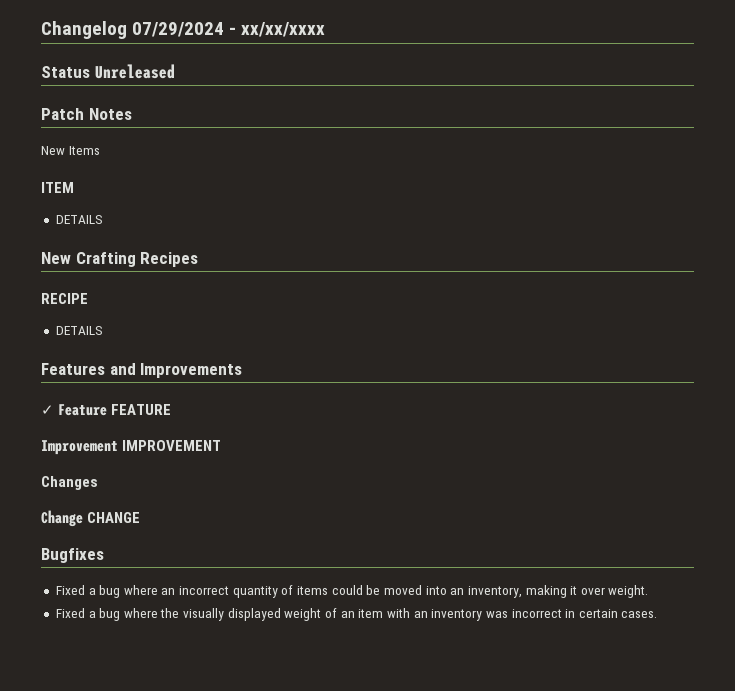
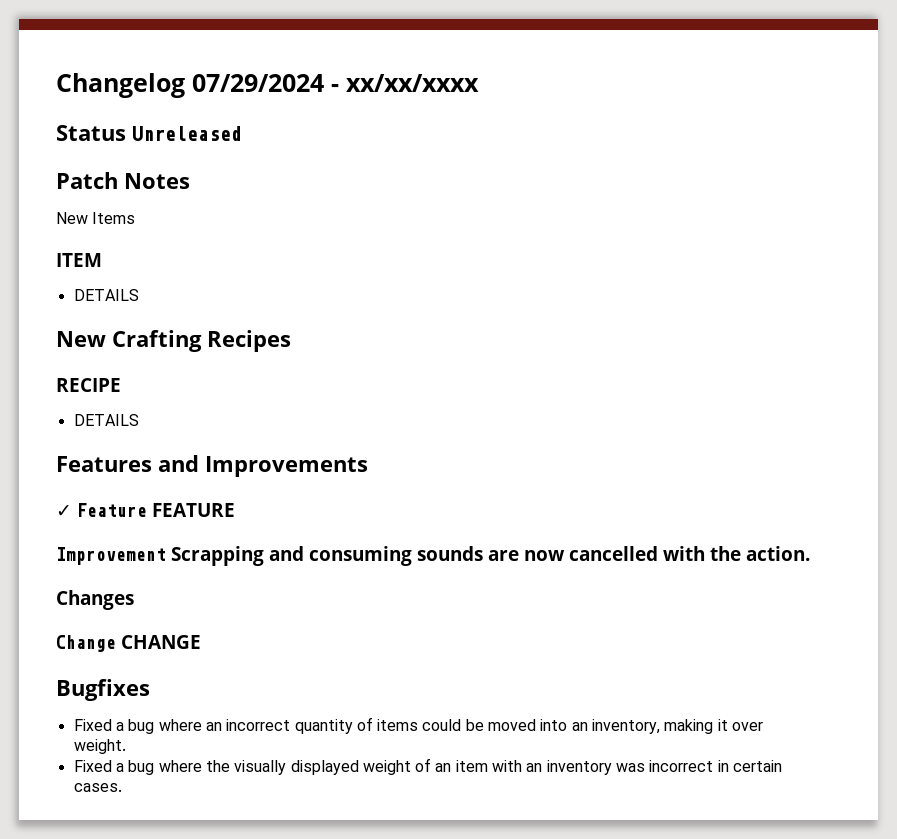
- Improvement IMPROVEMENT
+ Improvement Scrapping and consuming sounds are now cancelled with the action.

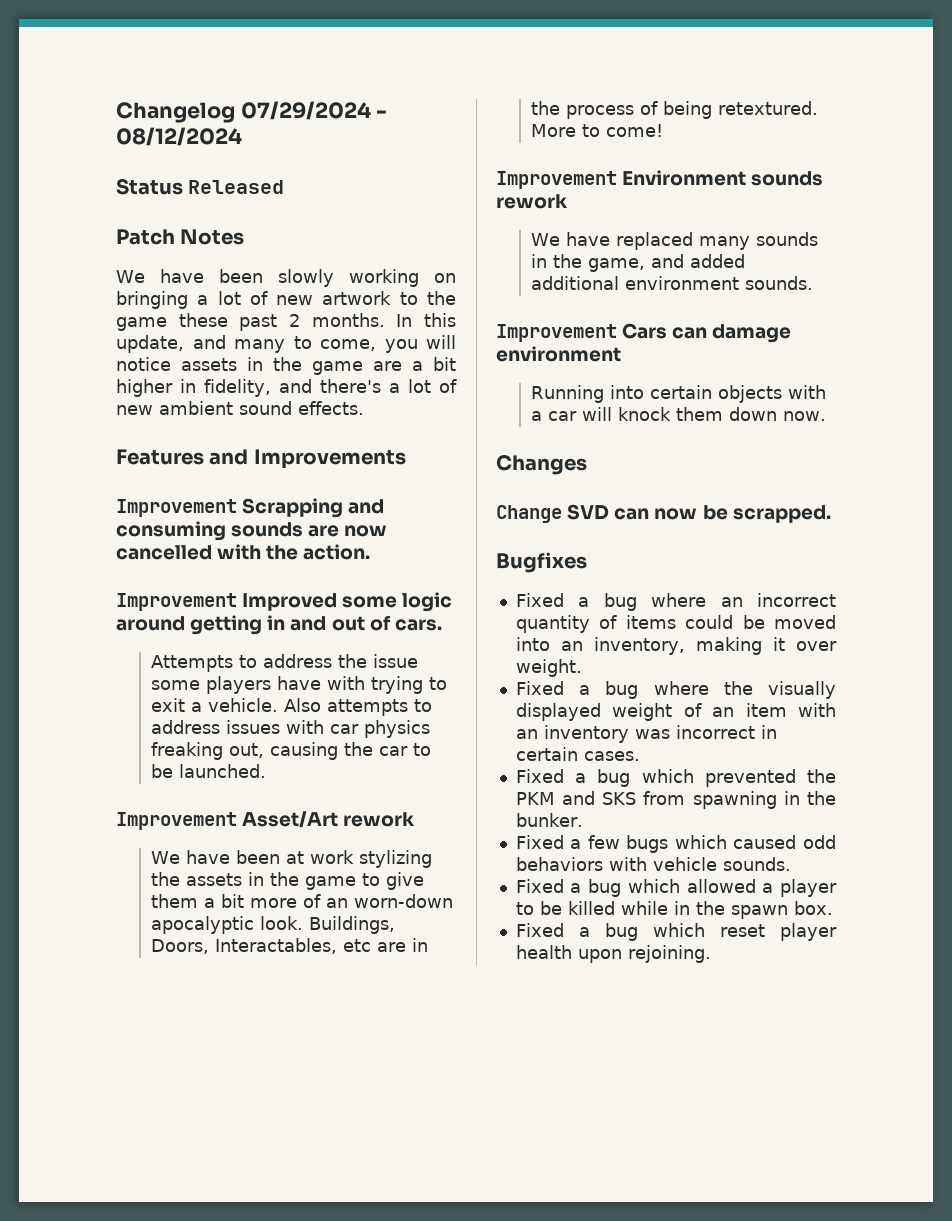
- Changelog 07/29/2024 - xx/xx/xxxx
+ Changelog 07/29/2024 - 08/12/2024
- Status Unreleased
+ Status Released
- New Items
- ITEM
- DETAILS
- New Crafting Recipes
- RECIPE
- DETAILS
+ We have been slowly working on bringing a lot of new artwork to the game these past 2 months. In this update, and many to come, you will notice assets in the game are a bit higher in fidelity, and there's a lot of new ambient sound effects.
- ✓ Feature FEATURE
+ Improvement Improved some logic around getting in and out of cars.
+ Attempts to address the issue some players have with trying to exit a vehicle. Also attempts to address issues with car physics freaking out, causing the car to be launched.
+ Improvement Asset/Art rework
+ We have been at work stylizing the assets in the game to give them a bit more of an worn-down apocalyptic look. Buildings, Doors, Interactables, etc are in the process of being retextured. More to come!
+ Improvement Environment sounds rework
+ We have replaced many sounds in the game, and added additional environment sounds.
+ Improvement Cars can damage environment
+ Running into certain objects with a car will knock them down now.
  Changes
- Change CHANGE
+ Change SVD can now be scrapped.
+ Fixed a bug which prevented the PKM and SKS from spawning in the bunker.
+ Fixed a few bugs which caused odd behaviors with vehicle sounds.
+ Fixed a bug which allowed a player to be killed while in the spawn box.
+ Fixed a bug which reset player health upon rejoining.

